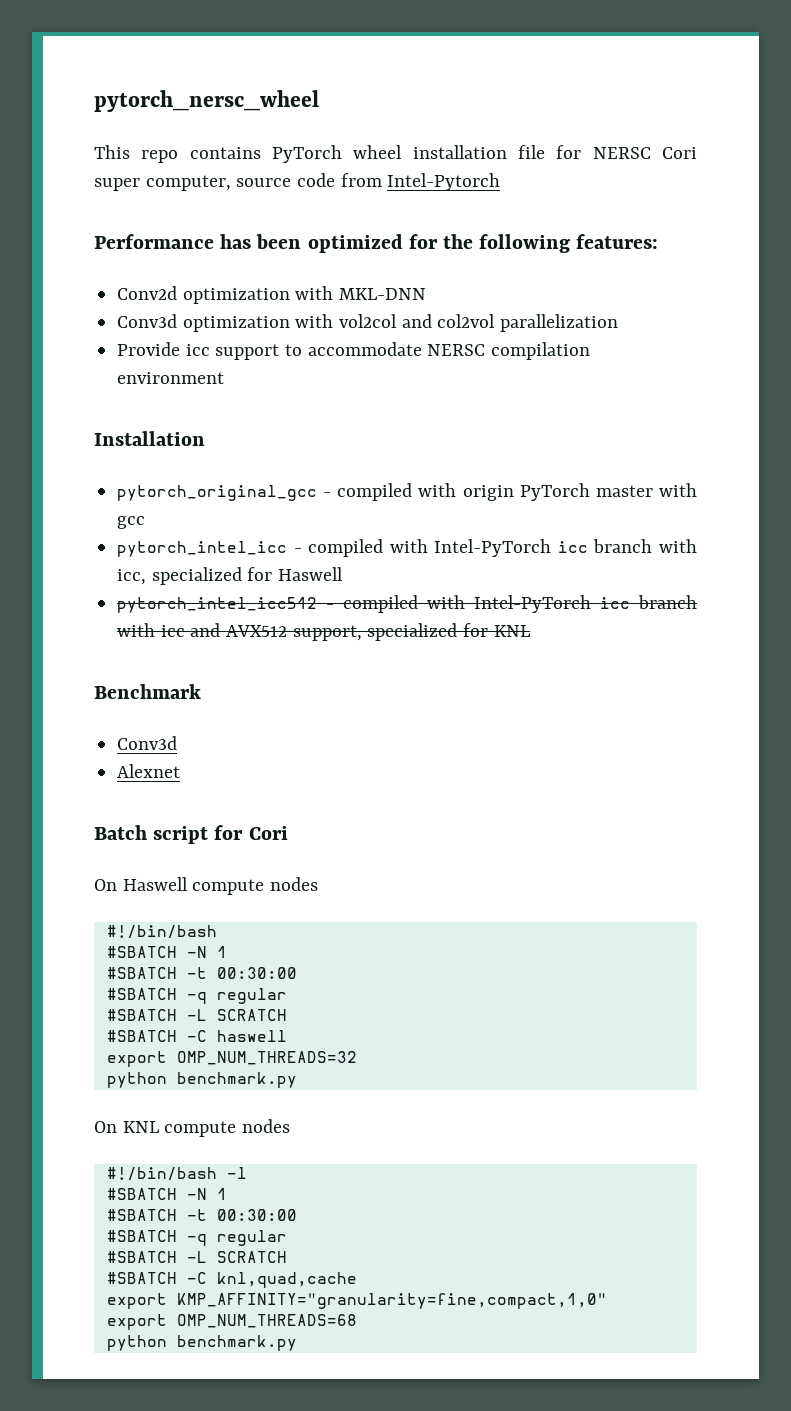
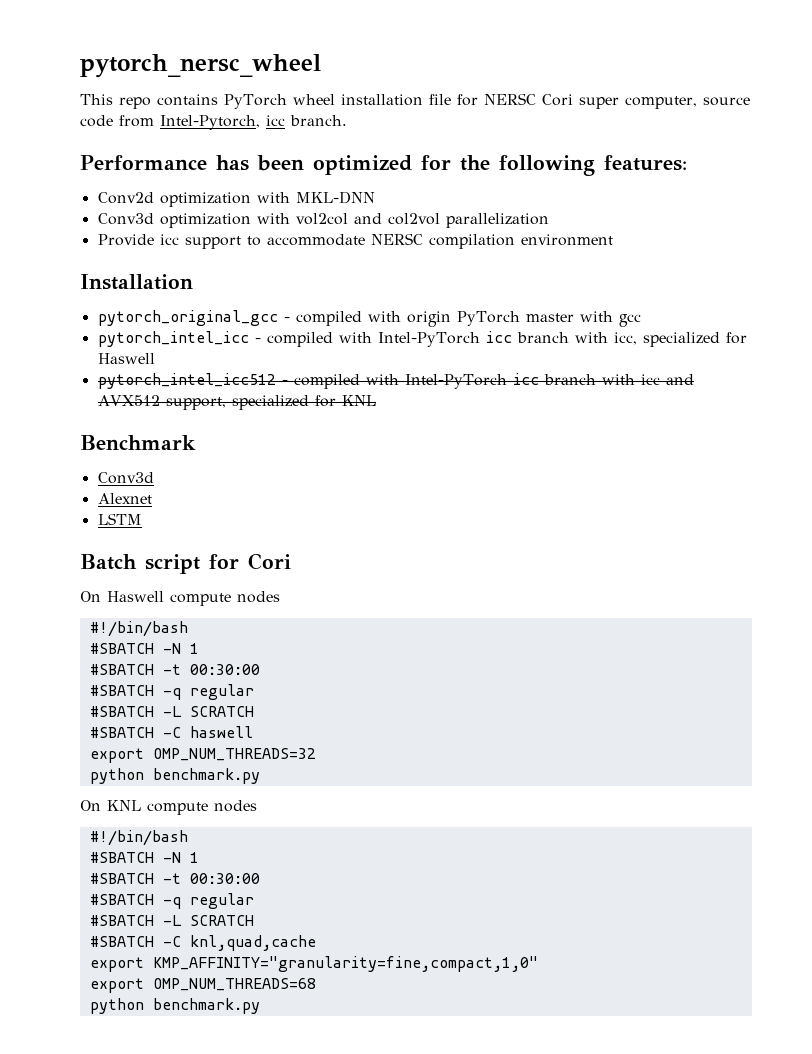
- This repo contains PyTorch wheel installation file for NERSC Cori super computer, source code from Intel-Pytorch
+ This repo contains PyTorch wheel installation file for NERSC Cori super computer, source code from Intel-Pytorch, icc branch.
+ LSTM
  On KNL compute nodes
- #!/bin/bash -l
+ #!/bin/bash

